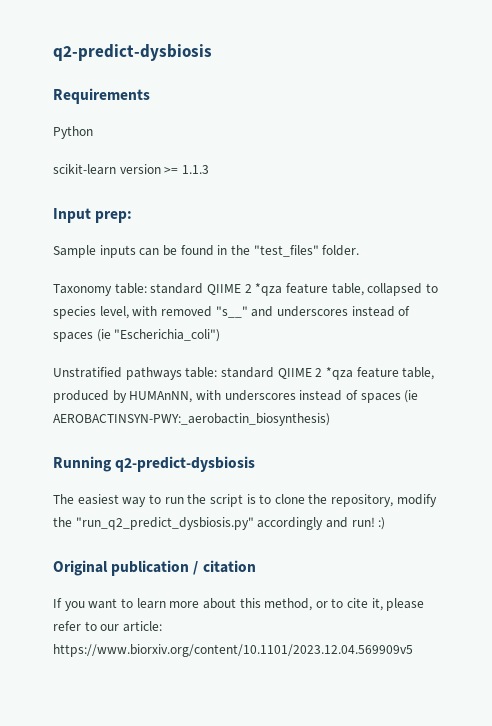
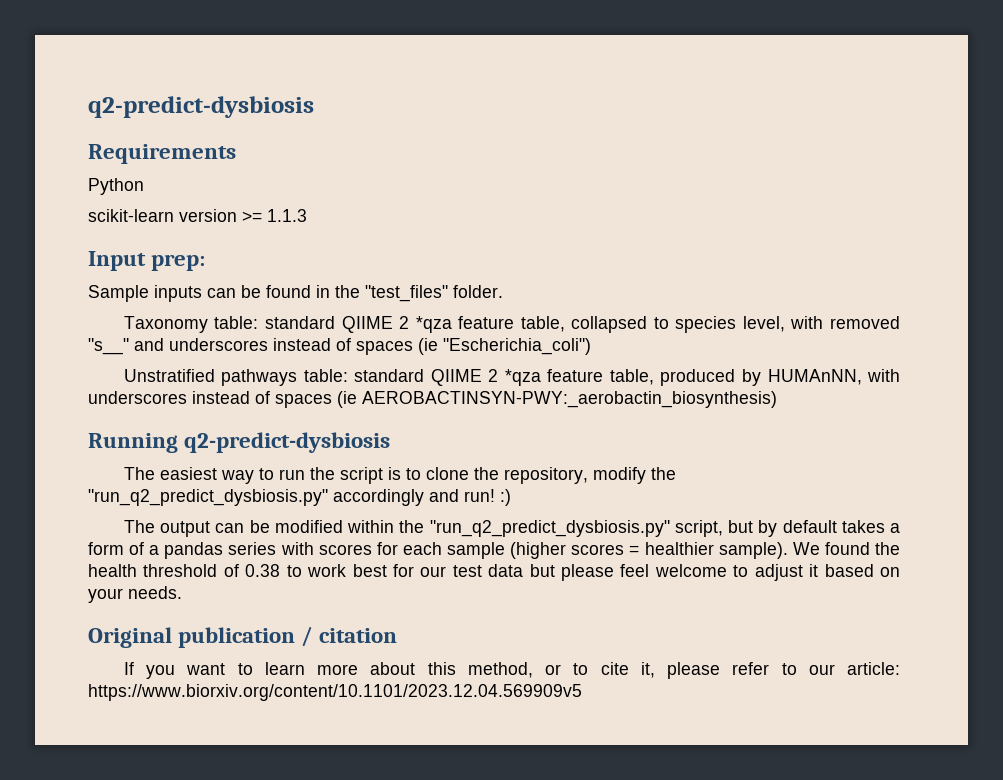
+ The output can be modified within the "run_q2_predict_dysbiosis.py" script, but by default takes a form of a pandas series with scores for each sample (higher scores = healthier sample). We found the health threshold of 0.38 to work best for our test data but please feel welcome to adjust it based on your needs.

